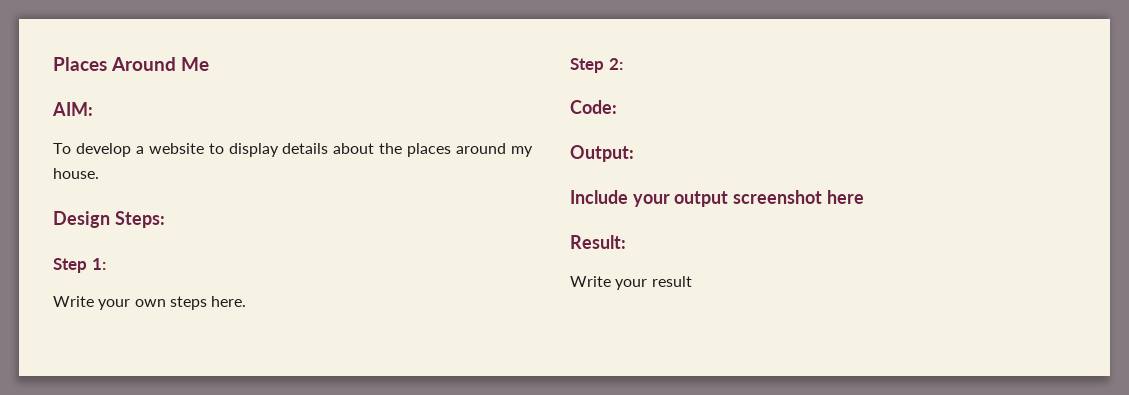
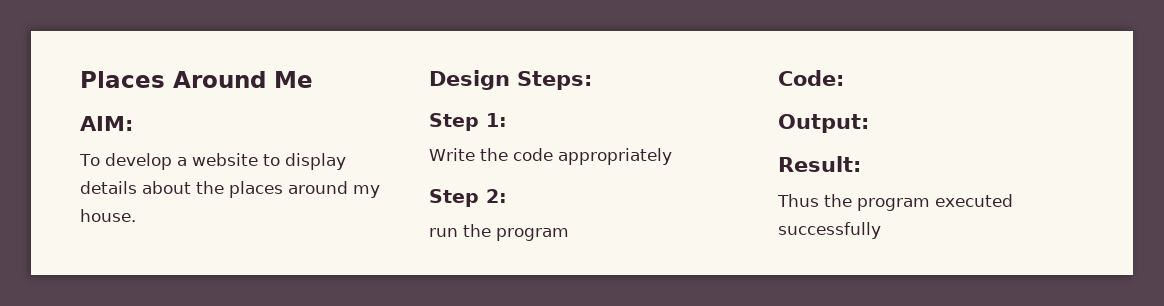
- Write your own steps here.
+ Write the code appropriately
+ run the program
- Include your output screenshot here
  Result:
- Write your result
+ Thus the program executed successfully

